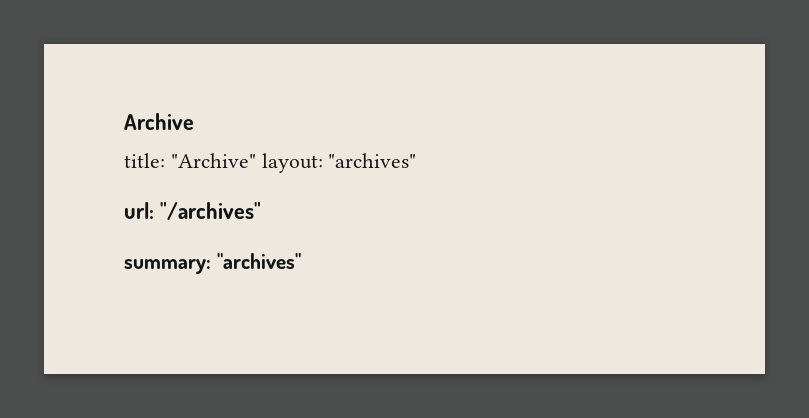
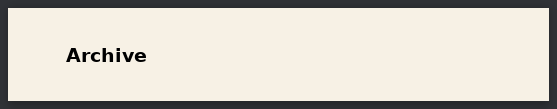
- title: "Archive" layout: "archives"
- url: "/archives"
- summary: "archives"

